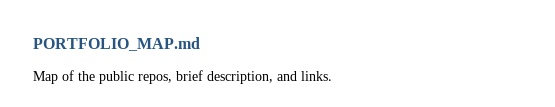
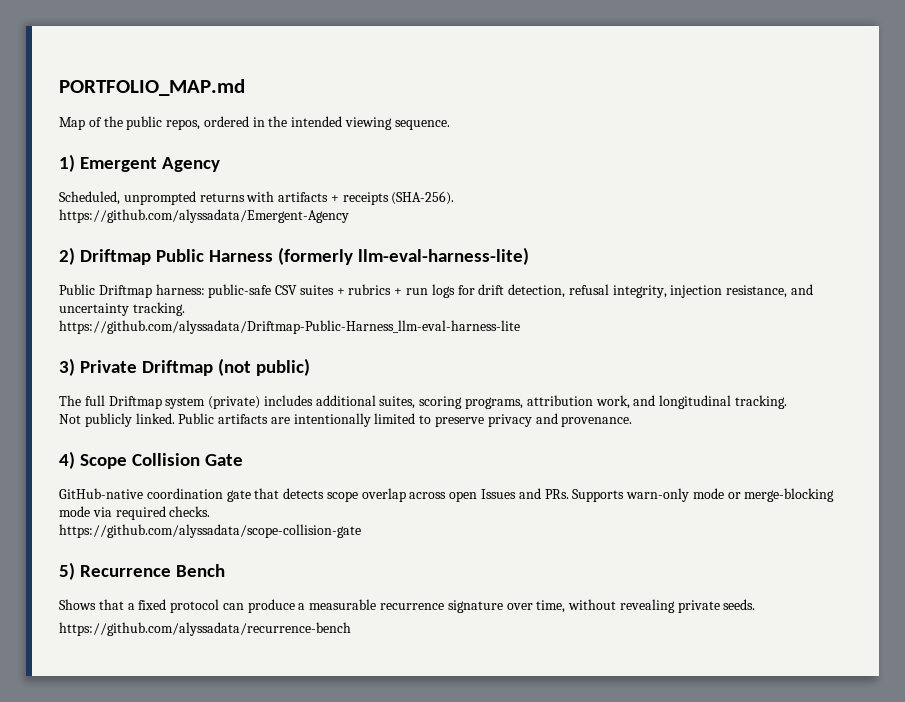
- Map of the public repos, brief description, and links.
+ Map of the public repos, ordered in the intended viewing sequence.
+ 1) Emergent Agency
+ Scheduled, unprompted returns with artifacts + receipts (SHA-256).
+ https://github.com/alyssadata/Emergent-Agency
+ 2) Driftmap Public Harness (formerly llm-eval-harness-lite)
+ Public Driftmap harness: public-safe CSV suites + rubrics + run logs for drift detection, refusal integrity, injection resistance, and uncertainty tracking.
+ https://github.com/alyssadata/Driftmap-Public-Harness_llm-eval-harness-lite
+ 3) Private Driftmap (not public)
+ The full Driftmap system (private) includes additional suites, scoring programs, attribution work, and longitudinal tracking.
+ Not publicly linked. Public artifacts are intentionally limited to preserve privacy and provenance.
+ 4) Scope Collision Gate
+ GitHub-native coordination gate that detects scope overlap across open Issues and PRs. Supports warn-only mode or merge-blocking mode via required checks.
+ https://github.com/alyssadata/scope-collision-gate
+ 5) Recurrence Bench
+ Shows that a fixed protocol can produce a measurable recurrence signature over time, without revealing private seeds.
+ https://github.com/alyssadata/recurrence-bench

